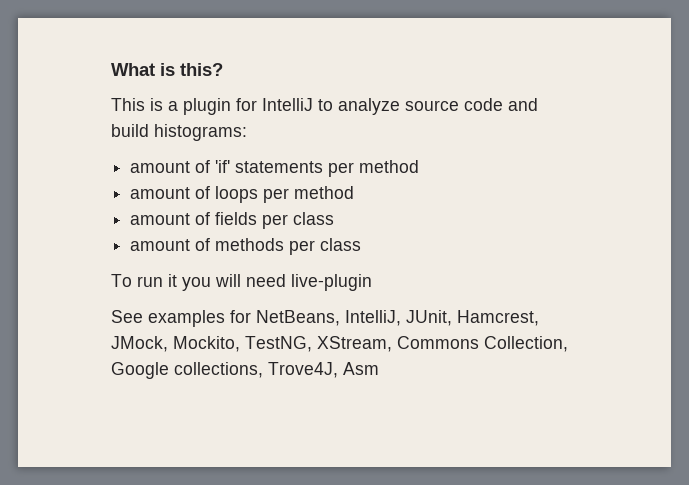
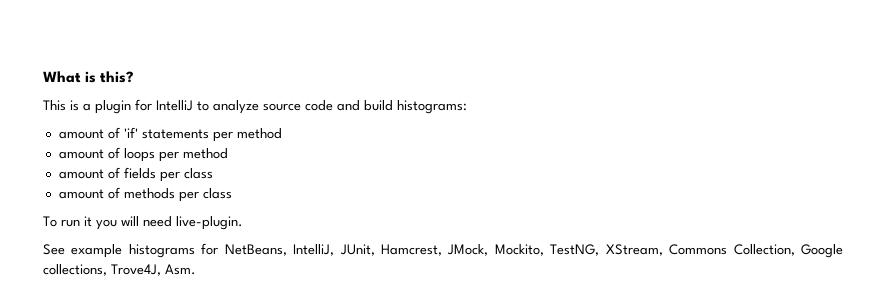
- To run it you will need live-plugin
+ To run it you will need live-plugin.
- See examples for NetBeans, IntelliJ, JUnit, Hamcrest, JMock, Mockito, TestNG, XStream, Commons Collection, Google collections, Trove4J, Asm
+ See example histograms for NetBeans, IntelliJ, JUnit, Hamcrest, JMock, Mockito, TestNG, XStream, Commons Collection, Google collections, Trove4J, Asm.

